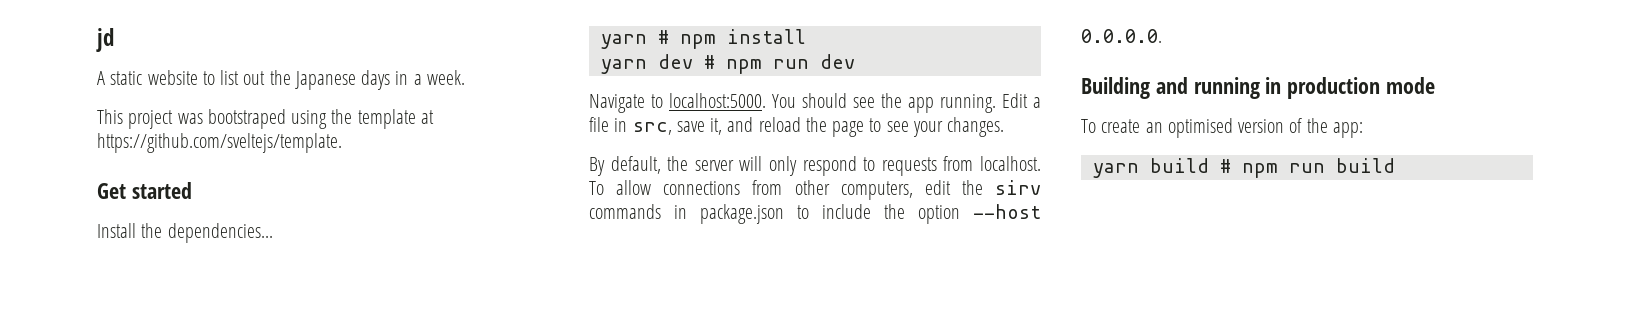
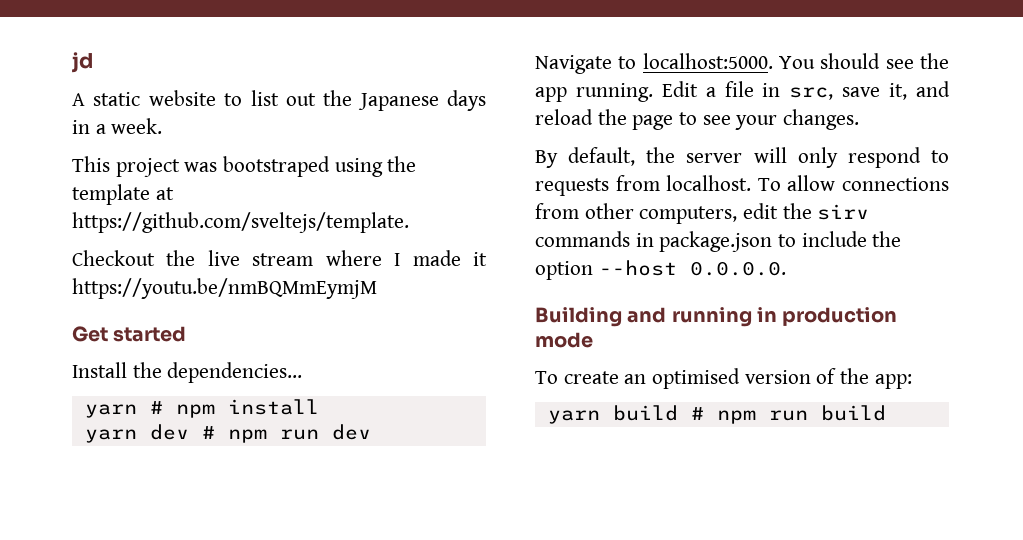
+ Checkout the live stream where I made it https://youtu.be/nmBQMmEymjM

